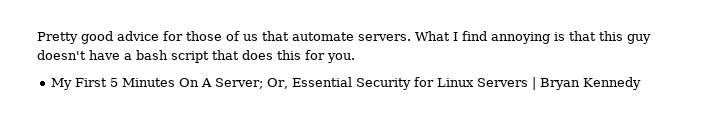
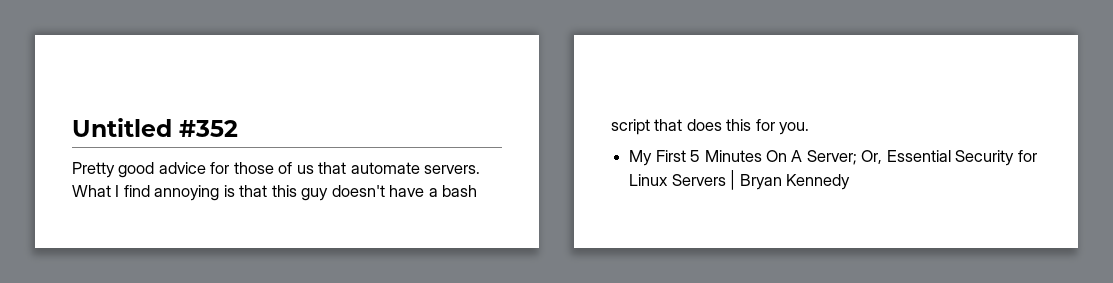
+ Untitled #352

